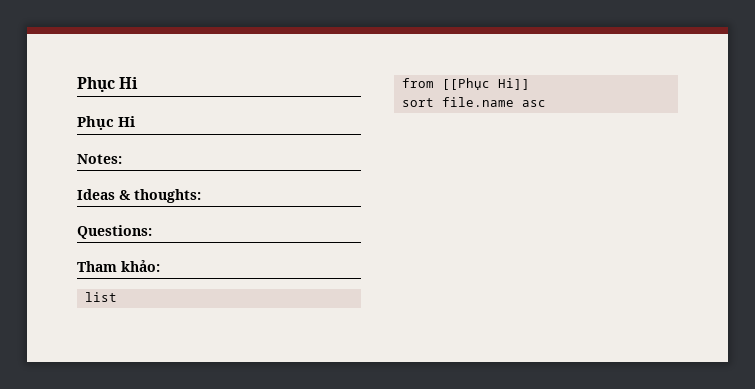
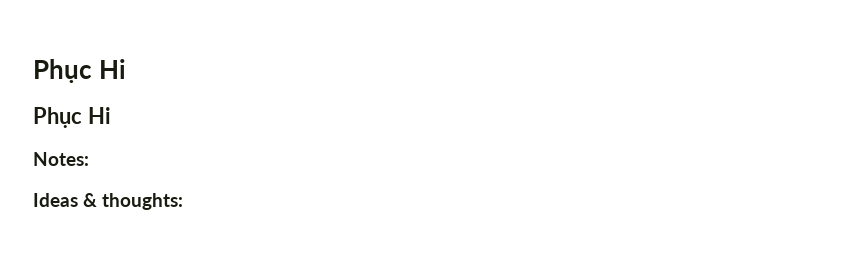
- Questions:
- Tham khảo:
- list
- from [[Phục Hi]]
- sort file.name asc

